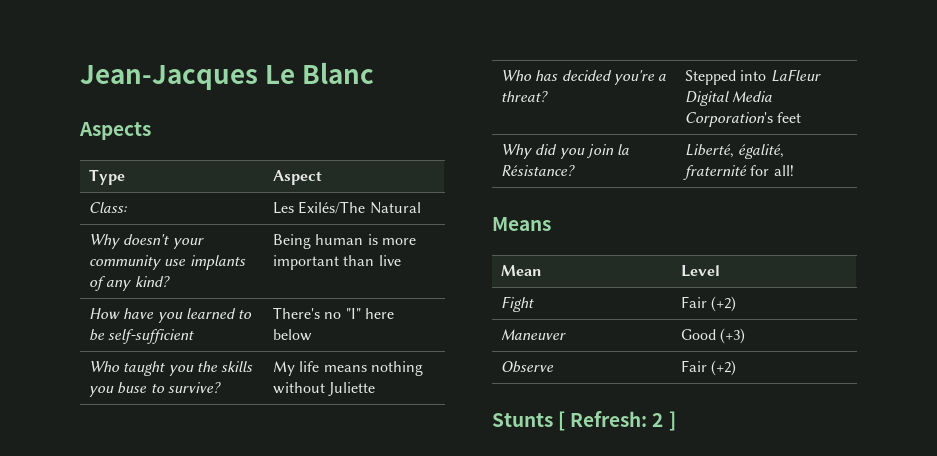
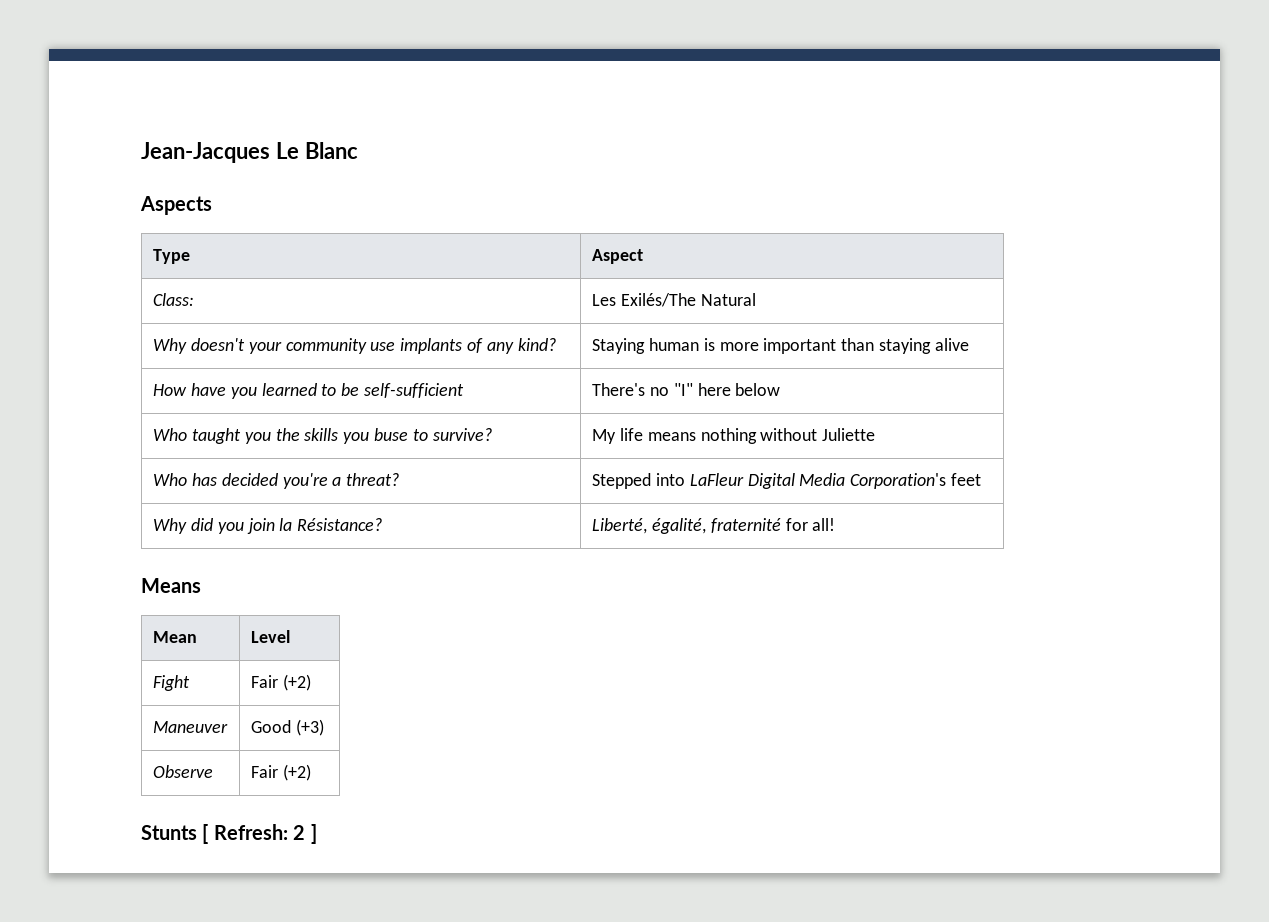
- Why doesn't your community use implants of any kind? | Being human is more important than live
+ Why doesn't your community use implants of any kind? | Staying human is more important than staying alive

